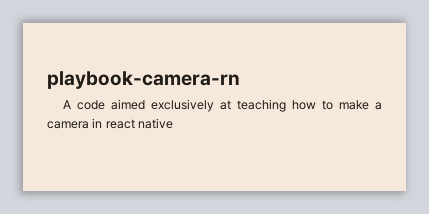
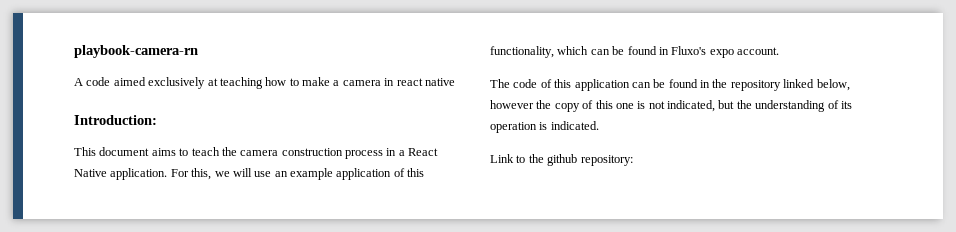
+ Introduction:
+ This document aims to teach the camera construction process in a React Native application. For this, we will use an example application of this functionality, which can be found in Fluxo's expo account.
+ The code of this application can be found in the repository linked below, however the copy of this one is not indicated, but the understanding of its operation is indicated.
+ Link to the github repository:

